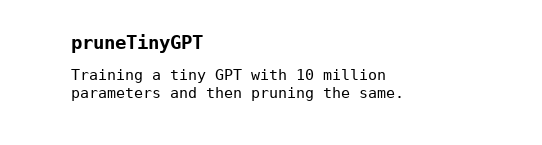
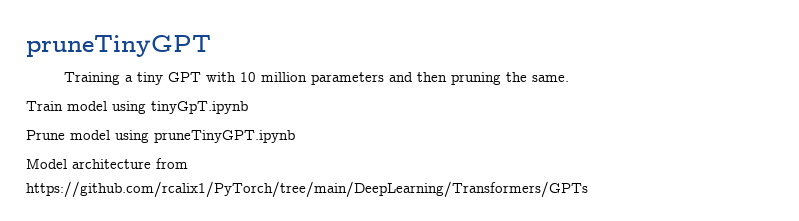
+ Train model using tinyGpT.ipynb
+ Prune model using pruneTinyGPT.ipynb
+ Model architecture from https://github.com/rcalix1/PyTorch/tree/main/DeepLearning/Transformers/GPTs

